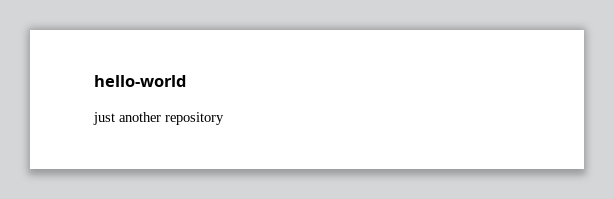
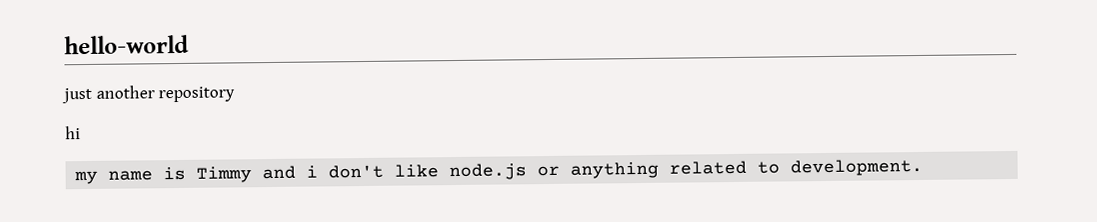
+ hi
+ my name is Timmy and i don't like node.js or anything related to development.

